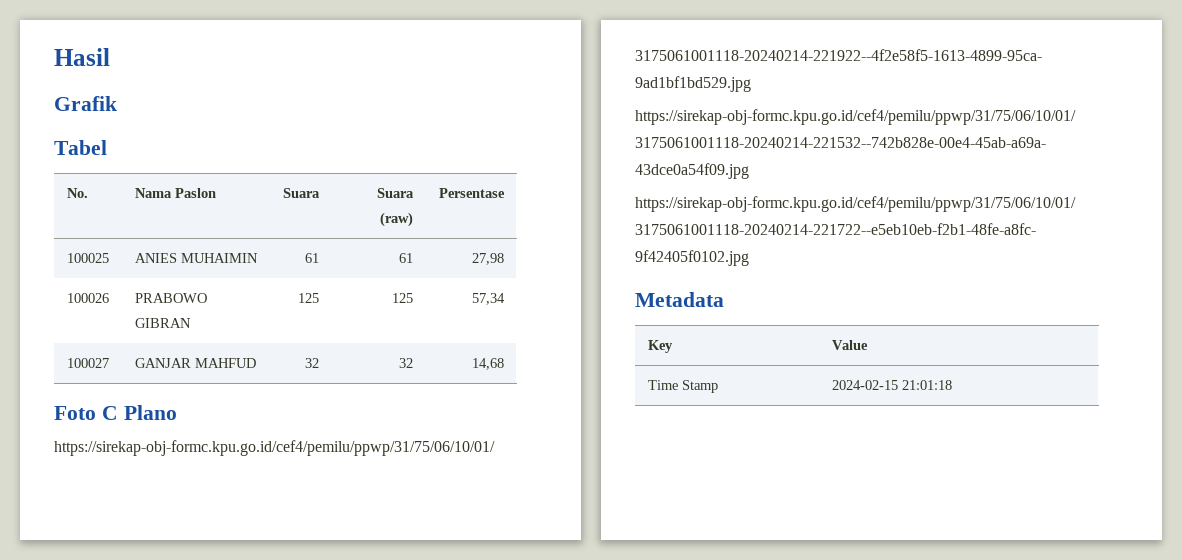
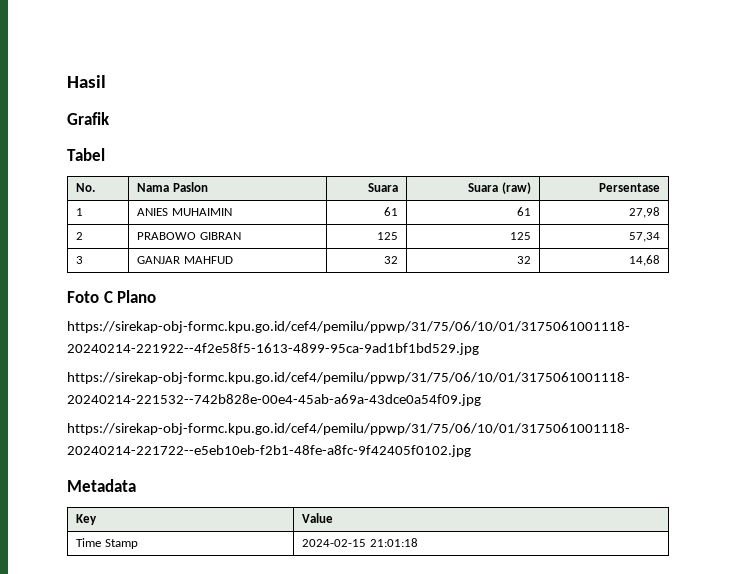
- 100025 | ANIES MUHAIMIN | 61 | 61 | 27,98
+ 1 | ANIES MUHAIMIN | 61 | 61 | 27,98
- 100026 | PRABOWO GIBRAN | 125 | 125 | 57,34
+ 2 | PRABOWO GIBRAN | 125 | 125 | 57,34
- 100027 | GANJAR MAHFUD | 32 | 32 | 14,68
+ 3 | GANJAR MAHFUD | 32 | 32 | 14,68

